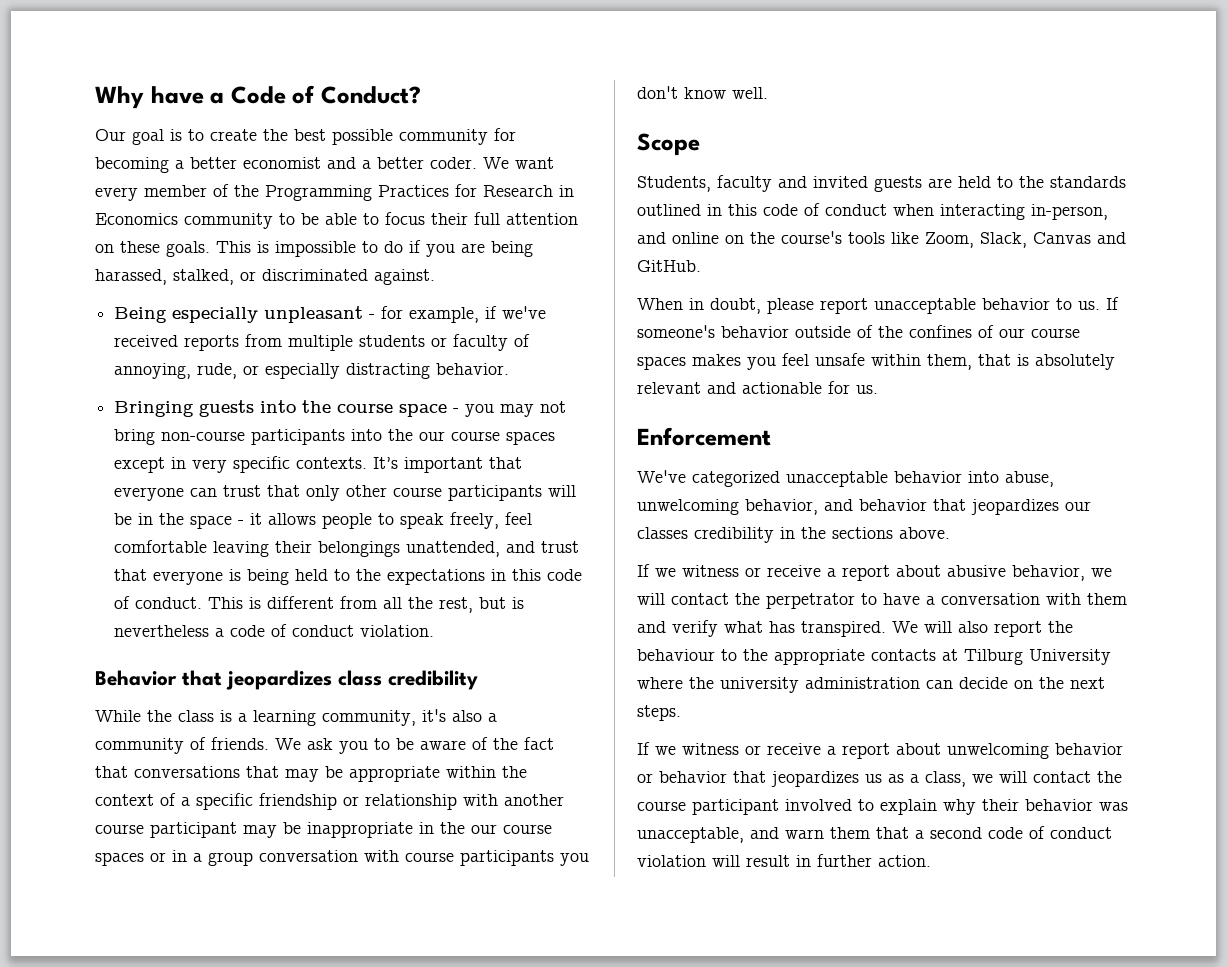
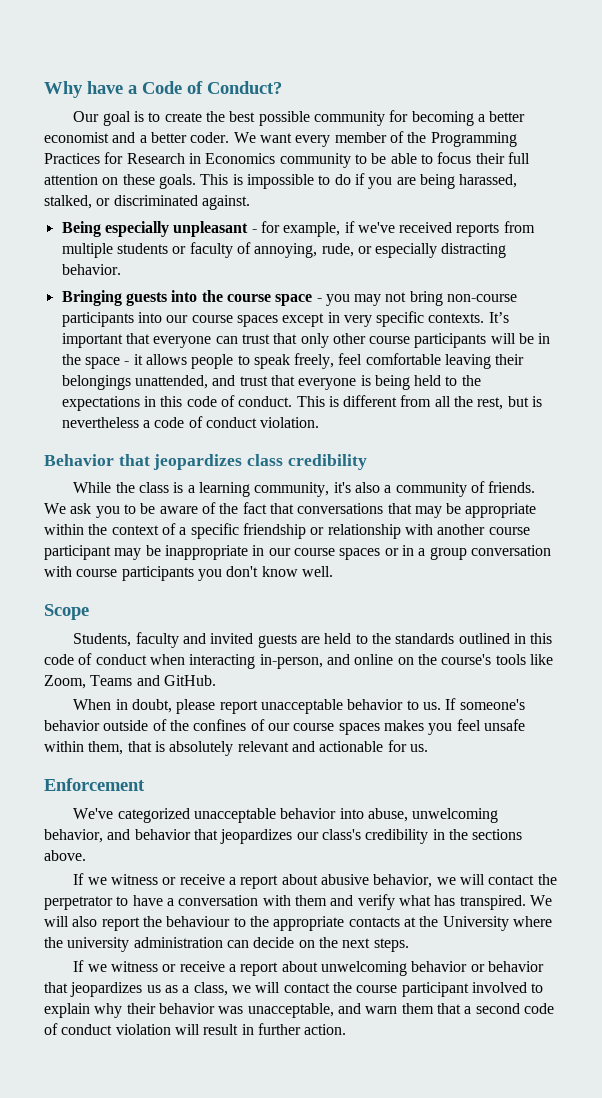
- Bringing guests into the course space - you may not bring non-course participants into the our course spaces except in very specific contexts.
+ Bringing guests into the course space - you may not bring non-course participants into our course spaces except in very specific contexts.
- We ask you to be aware of the fact that conversations that may be appropriate within the context of a specific friendship or relationship with another course participant may be inappropriate in the our course spaces or in a group conversation with course participants you don't know well.
+ We ask you to be aware of the fact that conversations that may be appropriate within the context of a specific friendship or relationship with another course participant may be inappropriate in our course spaces or in a group conversation with course participants you don't know well.
- Students, faculty and invited guests are held to the standards outlined in this code of conduct when interacting in-person, and online on the course's tools like Zoom, Slack, Canvas and GitHub.
+ Students, faculty and invited guests are held to the standards outlined in this code of conduct when interacting in-person, and online on the course's tools like Zoom, Teams and GitHub.
- We've categorized unacceptable behavior into abuse, unwelcoming behavior, and behavior that jeopardizes our classes credibility in the sections above.
+ We've categorized unacceptable behavior into abuse, unwelcoming behavior, and behavior that jeopardizes our class's credibility in the sections above.
- We will also report the behaviour to the appropriate contacts at Tilburg University where the university administration can decide on the next steps.
+ We will also report the behaviour to the appropriate contacts at the University where the university administration can decide on the next steps.

